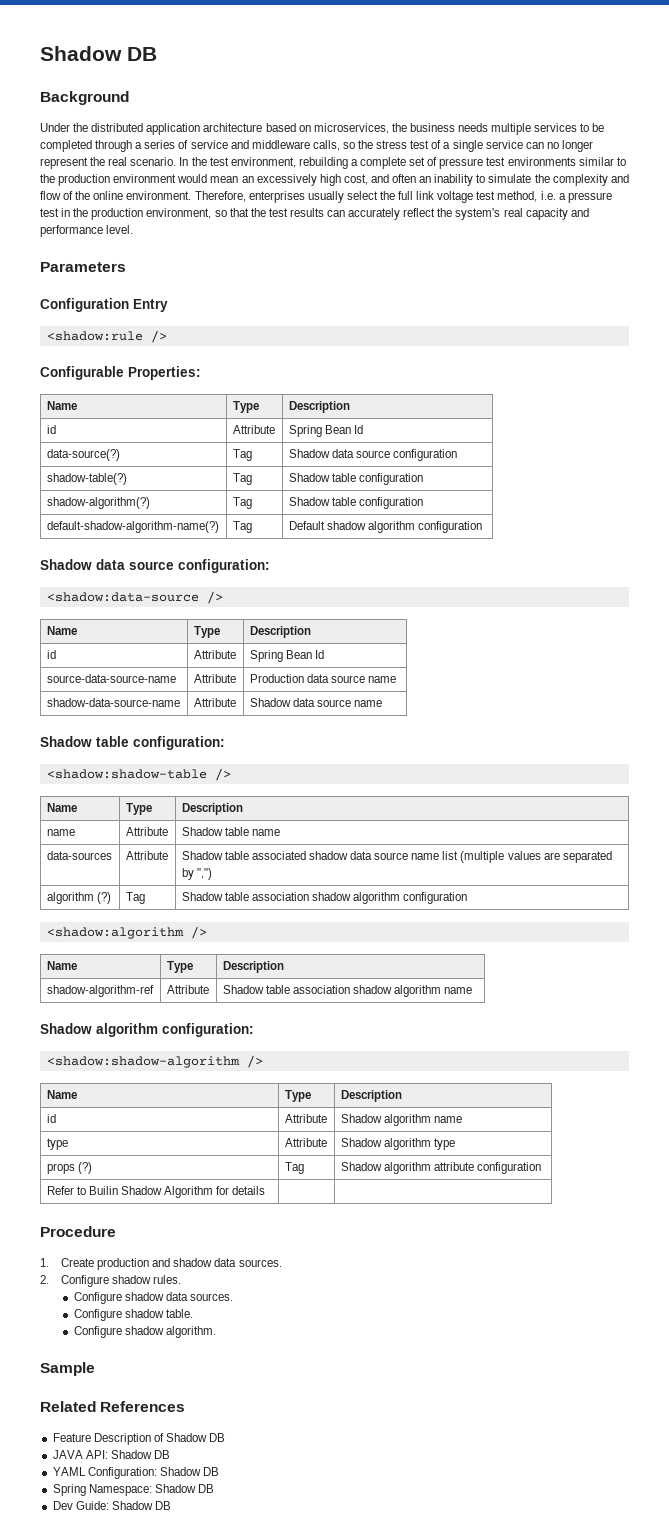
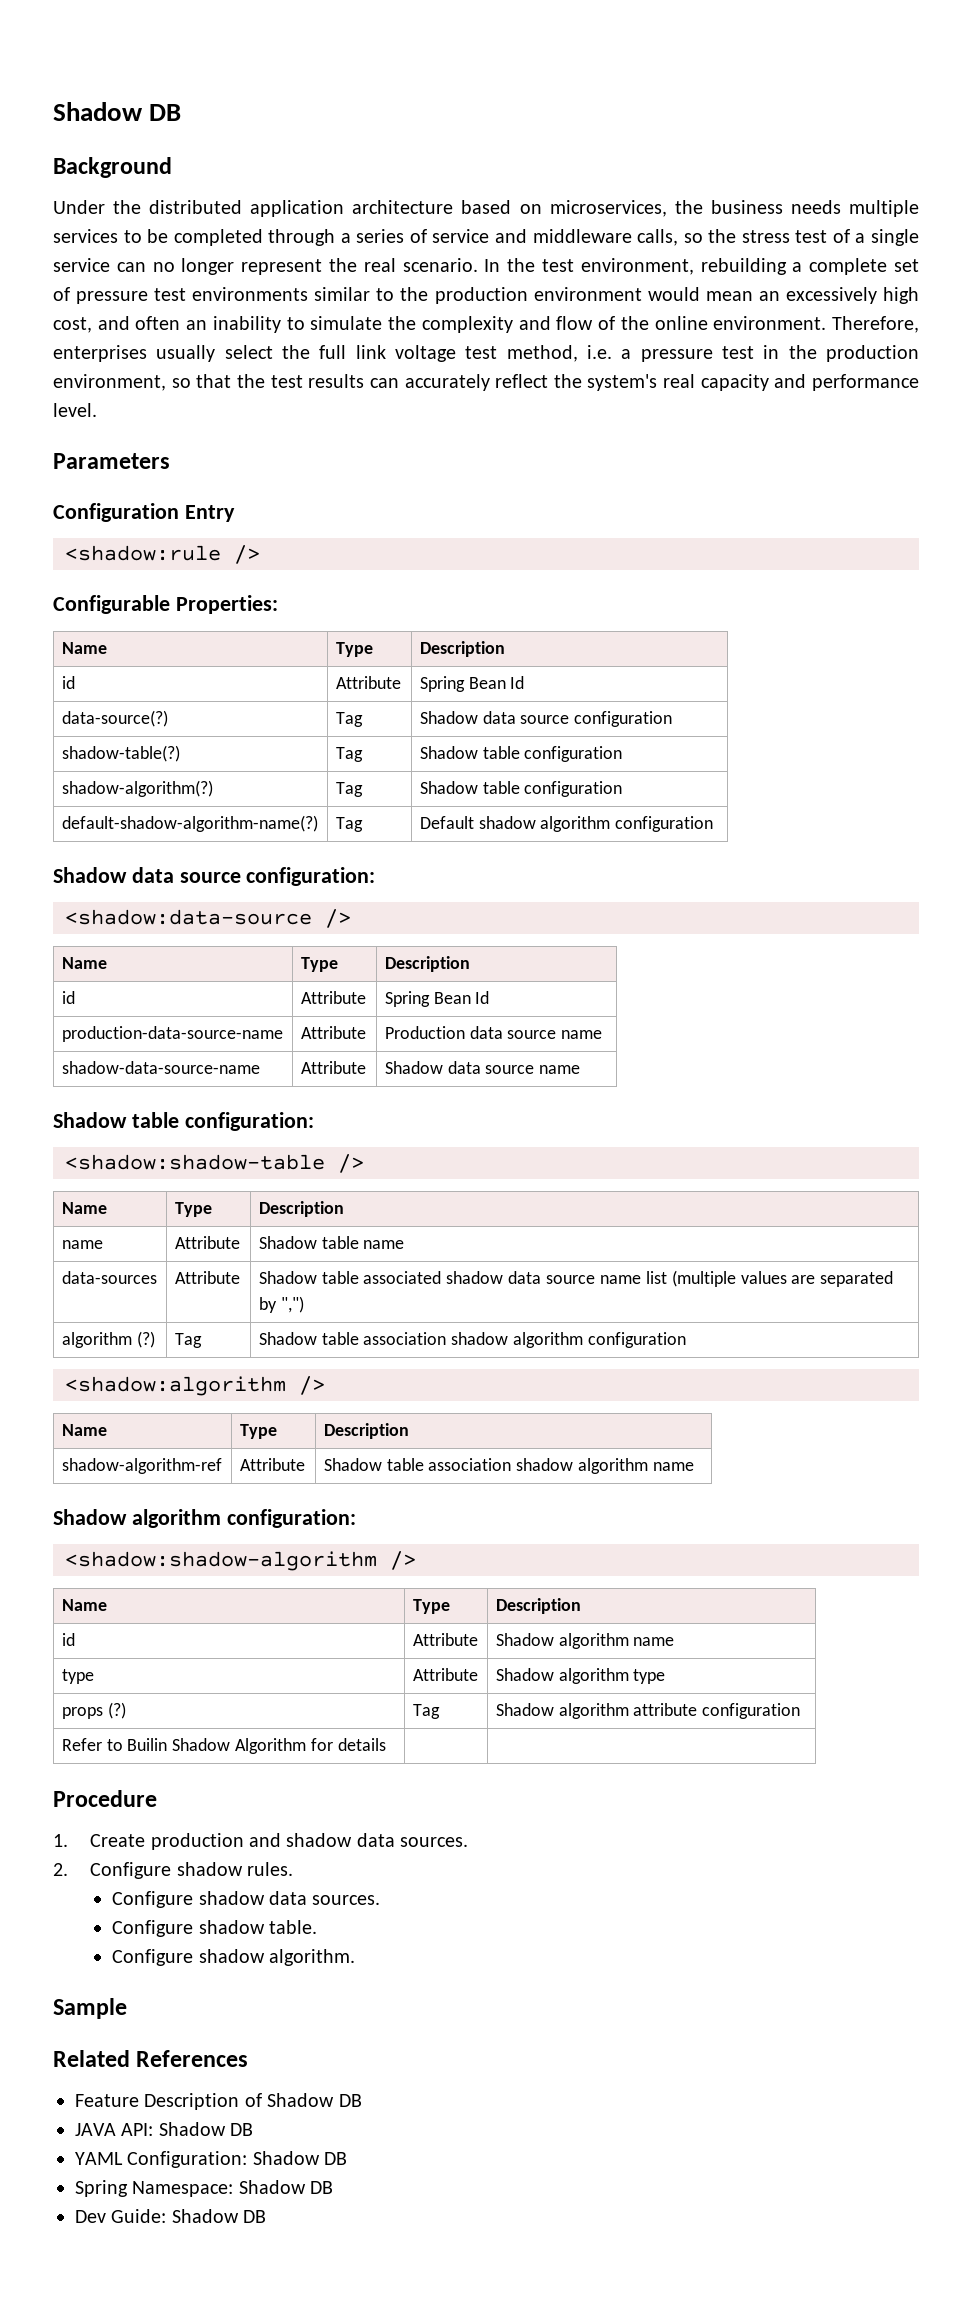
- source-data-source-name | Attribute | Production data source name
+ production-data-source-name | Attribute | Production data source name

